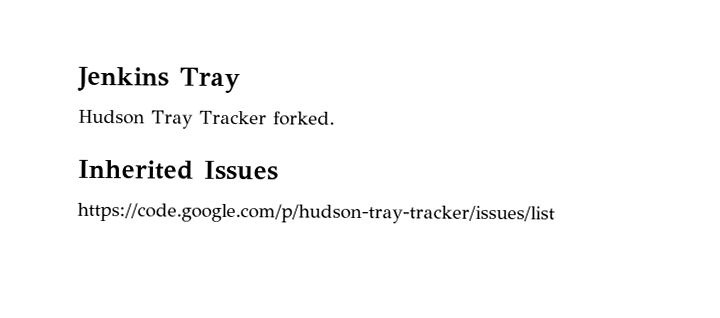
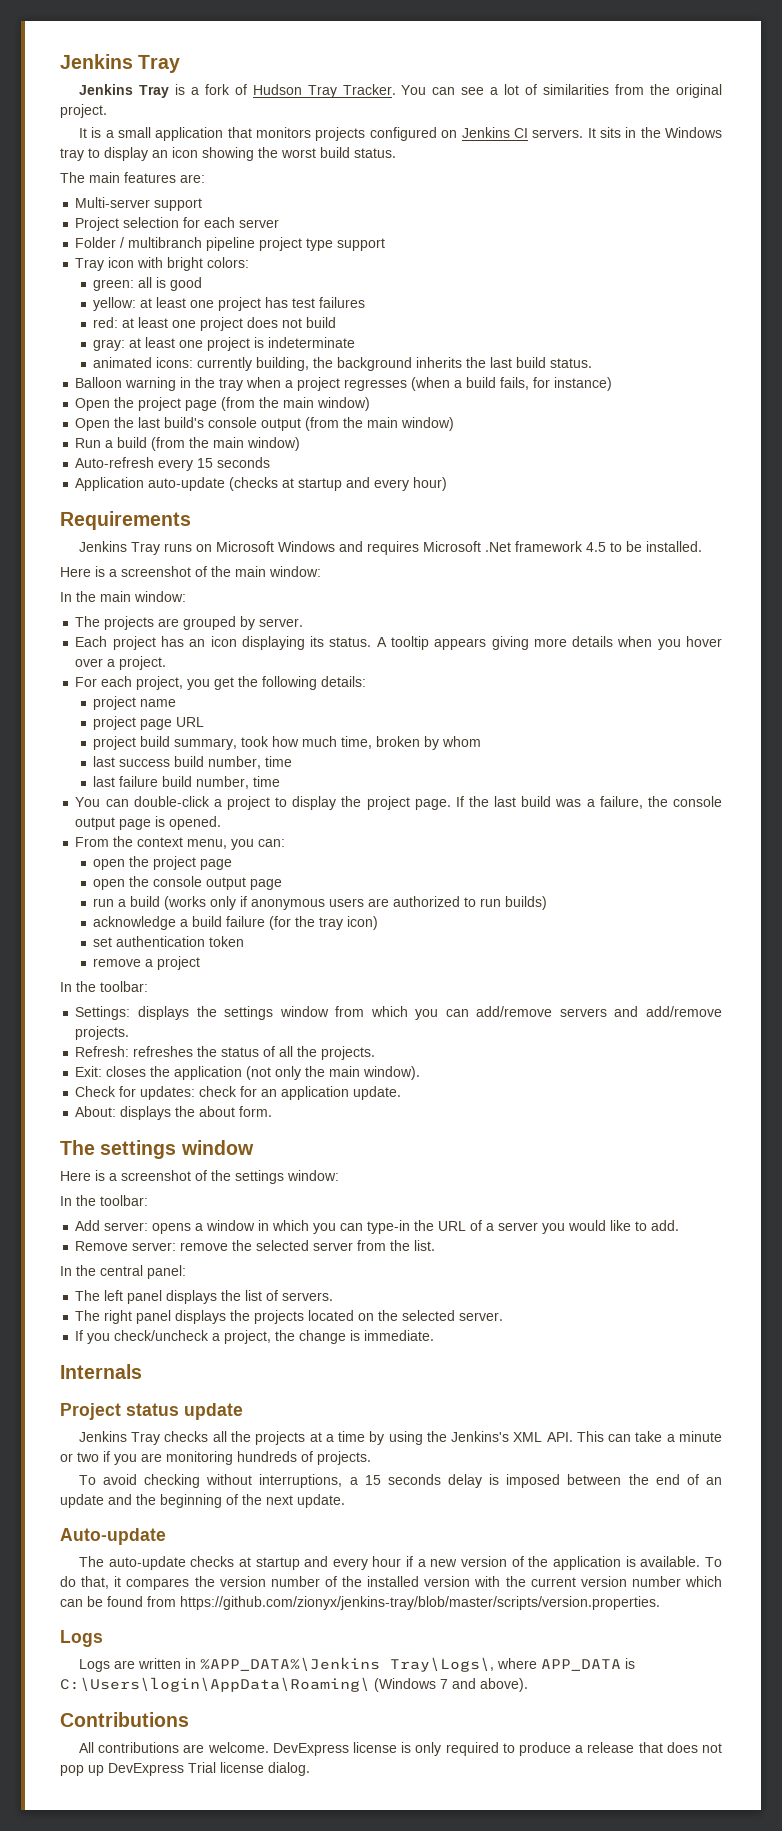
- Hudson Tray Tracker forked.
- Inherited Issues
- https://code.google.com/p/hudson-tray-tracker/issues/list
+ Jenkins Tray is a fork of Hudson Tray Tracker. You can see a lot of similarities from the original project.
+ It is a small application that monitors projects configured on Jenkins CI servers. It sits in the Windows tray to display an icon showing the worst build status.
+ The main features are:
+ Multi-server support
+ Project selection for each server
+ Folder / multibranch pipeline project type support
+ Tray icon with bright colors:
+ green: all is good
+ yellow: at least one project has test failures
+ red: at least one project does not build
+ gray: at least one project is indeterminate
+ animated icons: currently building, the background inherits the last build status.
+ Balloon warning in the tray when a project regresses (when a build fails, for instance)
+ Open the project page (from the main window)
+ Open the last build's console output (from the main window)
+ Run a build (from the main window)
+ Auto-refresh every 15 seconds
+ Application auto-update (checks at startup and every hour)
+ Requirements
+ Jenkins Tray runs on Microsoft Windows and requires Microsoft .Net framework 4.5 to be installed.
+ Here is a screenshot of the main window:
+ In the main window:
+ The projects are grouped by server.
+ Each project has an icon displaying its status. A tooltip appears giving more details when you hover over a project.
+ For each project, you get the following details:
+ project name
+ project page URL
+ project build summary, took how much time, broken by whom
+ last success build number, time
+ last failure build number, time
+ You can double-click a project to display the project page. If the last build was a failure, the console output page is opened.
+ From the context menu, you can:
+ open the project page
+ open the console output page
+ run a build (works only if anonymous users are authorized to run builds)
+ acknowledge a build failure (for the tray icon)
+ set authentication token
+ remove a project
+ In the toolbar:
+ Settings: displays the settings window from which you can add/remove servers and add/remove projects.
+ Refresh: refreshes the status of all the projects.
+ Exit: closes the application (not only the main window).
+ Check for updates: check for an application update.
+ About: displays the about form.
+ The settings window
+ Here is a screenshot of the settings window:
+ In the toolbar:
+ Add server: opens a window in which you can type-in the URL of a server you would like to add.
+ Remove server: remove the selected server from the list.
+ In the central panel:
+ The left panel displays the list of servers.
+ The right panel displays the projects located on the selected server.
+ If you check/uncheck a project, the change is immediate.
+ Internals
+ Project status update
+ Jenkins Tray checks all the projects at a time by using the Jenkins's XML API. This can take a minute or two if you are monitoring hundreds of projects.
+ To avoid checking without interruptions, a 15 seconds delay is imposed between the end of an update and the beginning of the next update.
+ Auto-update
+ The auto-update checks at startup and every hour if a new version of the application is available. To do that, it compares the version number of the installed version with the current version number which can be found from https://github.com/zionyx/jenkins-tray/blob/master/scripts/version.properties.
+ Logs
+ Logs are written in %APP_DATA%\Jenkins Tray\Logs\, where APP_DATA is C:\Users\login\AppData\Roaming\ (Windows 7 and above).
+ Contributions
+ All contributions are welcome. DevExpress license is only required to produce a release that does not pop up DevExpress Trial license dialog.

